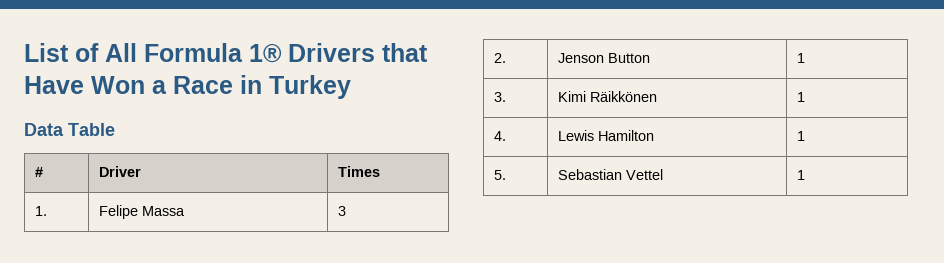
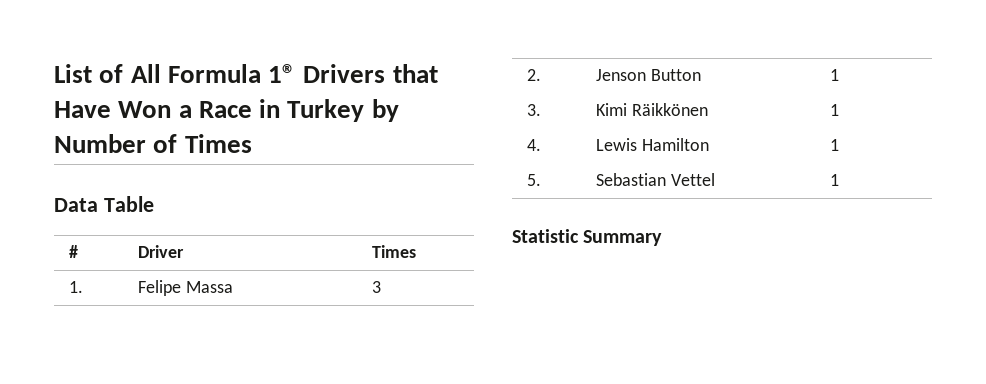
- List of All Formula 1® Drivers that Have Won a Race in Turkey
+ List of All Formula 1® Drivers that Have Won a Race in Turkey by Number of Times
+ Statistic Summary

